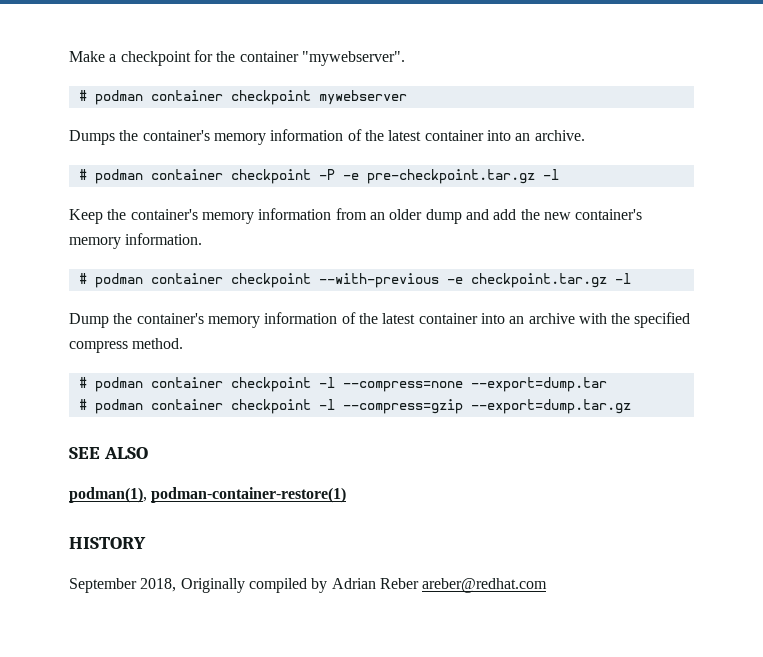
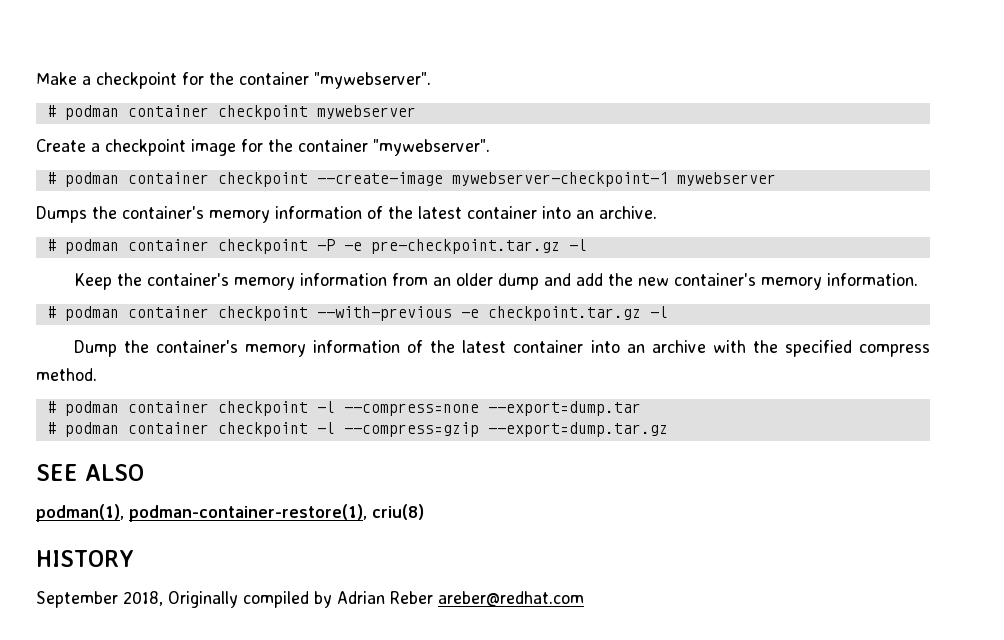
+ Create a checkpoint image for the container "mywebserver".
+ # podman container checkpoint --create-image mywebserver-checkpoint-1 mywebserver
- podman(1), podman-container-restore(1)
+ podman(1), podman-container-restore(1), criu(8)

